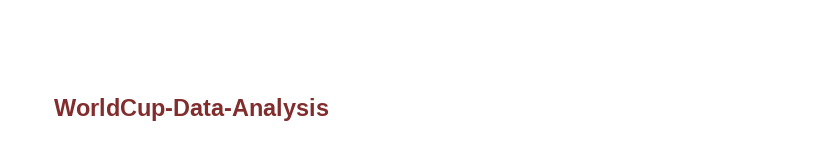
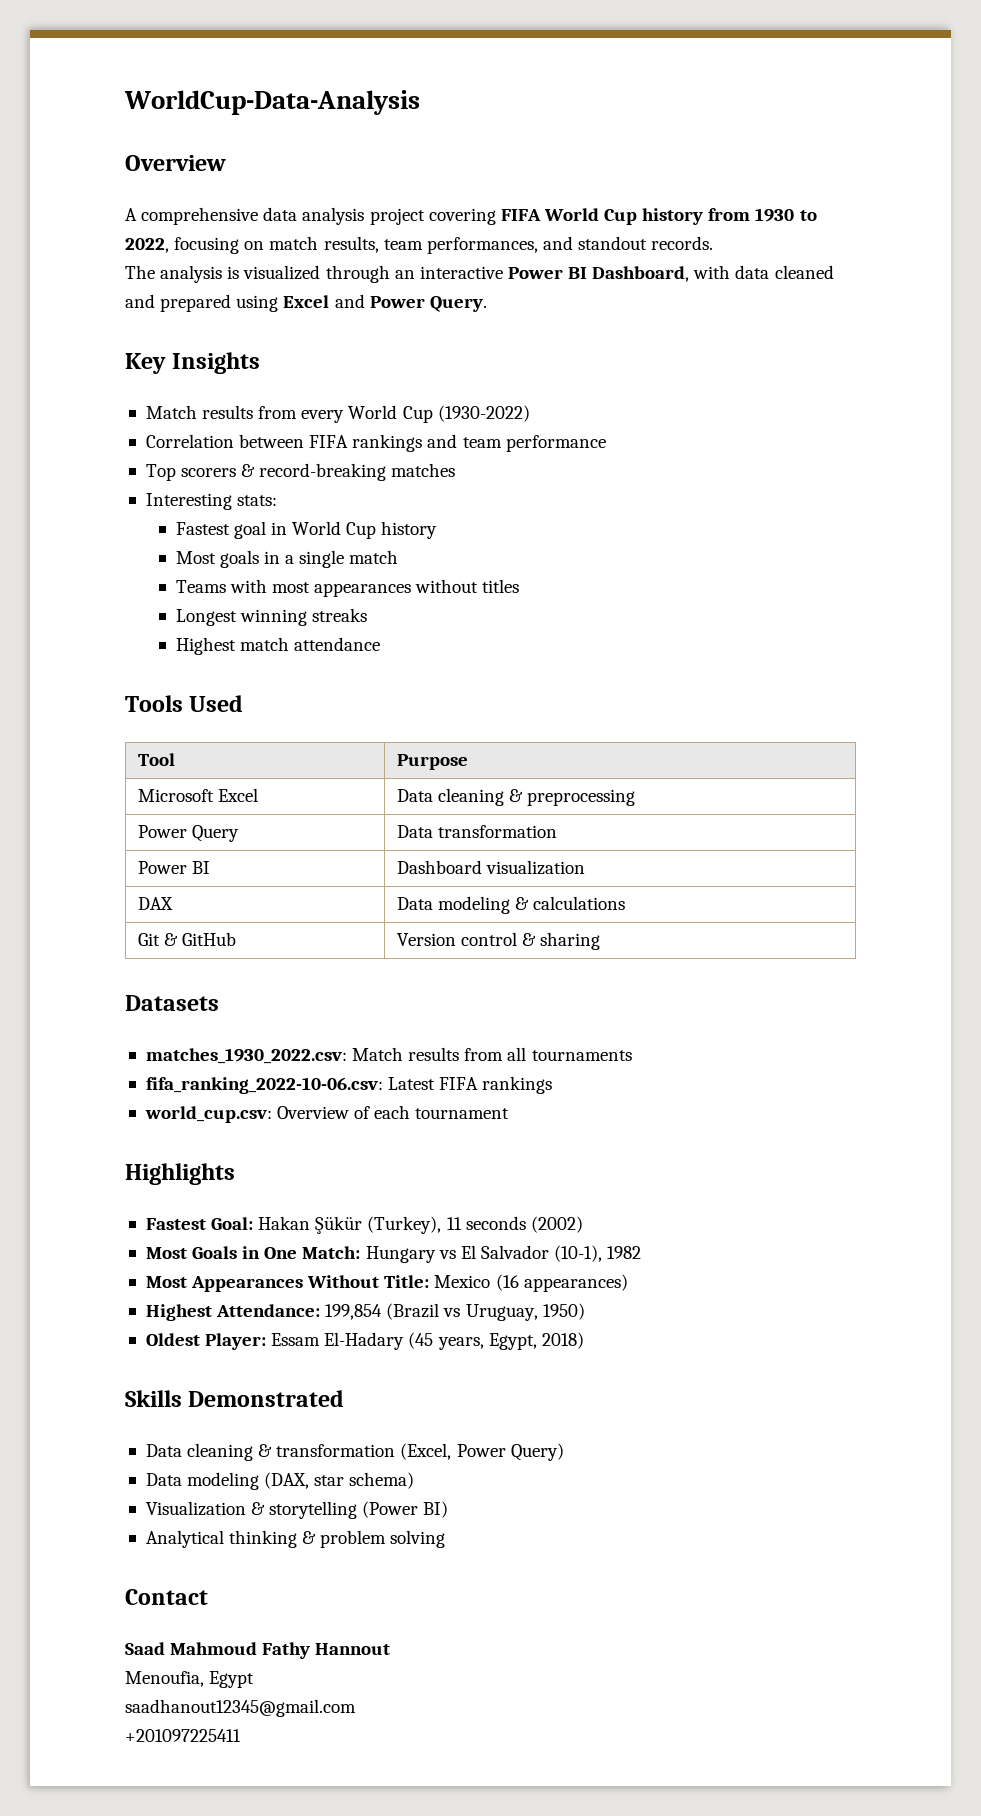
  WorldCup-Data-Analysis
+ Overview
+ A comprehensive data analysis project covering FIFA World Cup history from 1930 to 2022, focusing on match results, team performances, and standout records.
+ The analysis is visualized through an interactive Power BI Dashboard, with data cleaned and prepared using Excel and Power Query.
+ Key Insights
+ Match results from every World Cup (1930-2022)
+ Correlation between FIFA rankings and team performance
+ Top scorers & record-breaking matches
+ Interesting stats:
+ Fastest goal in World Cup history
+ Most goals in a single match
+ Teams with most appearances without titles
+ Longest winning streaks
+ Highest match attendance
+ Tools Used
+ Tool | Purpose
+ Microsoft Excel | Data cleaning & preprocessing
+ Power Query | Data transformation
+ Power BI | Dashboard visualization
+ DAX | Data modeling & calculations
+ Git & GitHub | Version control & sharing
+ Datasets
+ matches_1930_2022.csv: Match results from all tournaments
+ fifa_ranking_2022-10-06.csv: Latest FIFA rankings
+ world_cup.csv: Overview of each tournament
+ Highlights
+ Fastest Goal: Hakan Şükür (Turkey), 11 seconds (2002)
+ Most Goals in One Match: Hungary vs El Salvador (10-1), 1982
+ Most Appearances Without Title: Mexico (16 appearances)
+ Highest Attendance: 199,854 (Brazil vs Uruguay, 1950)
+ Oldest Player: Essam El-Hadary (45 years, Egypt, 2018)
+ Skills Demonstrated
+ Data cleaning & transformation (Excel, Power Query)
+ Data modeling (DAX, star schema)
+ Visualization & storytelling (Power BI)
+ Analytical thinking & problem solving
+ Contact
+ Saad Mahmoud Fathy Hannout
+ Menoufia, Egypt
+ saadhanout12345@gmail.com
+ +201097225411

